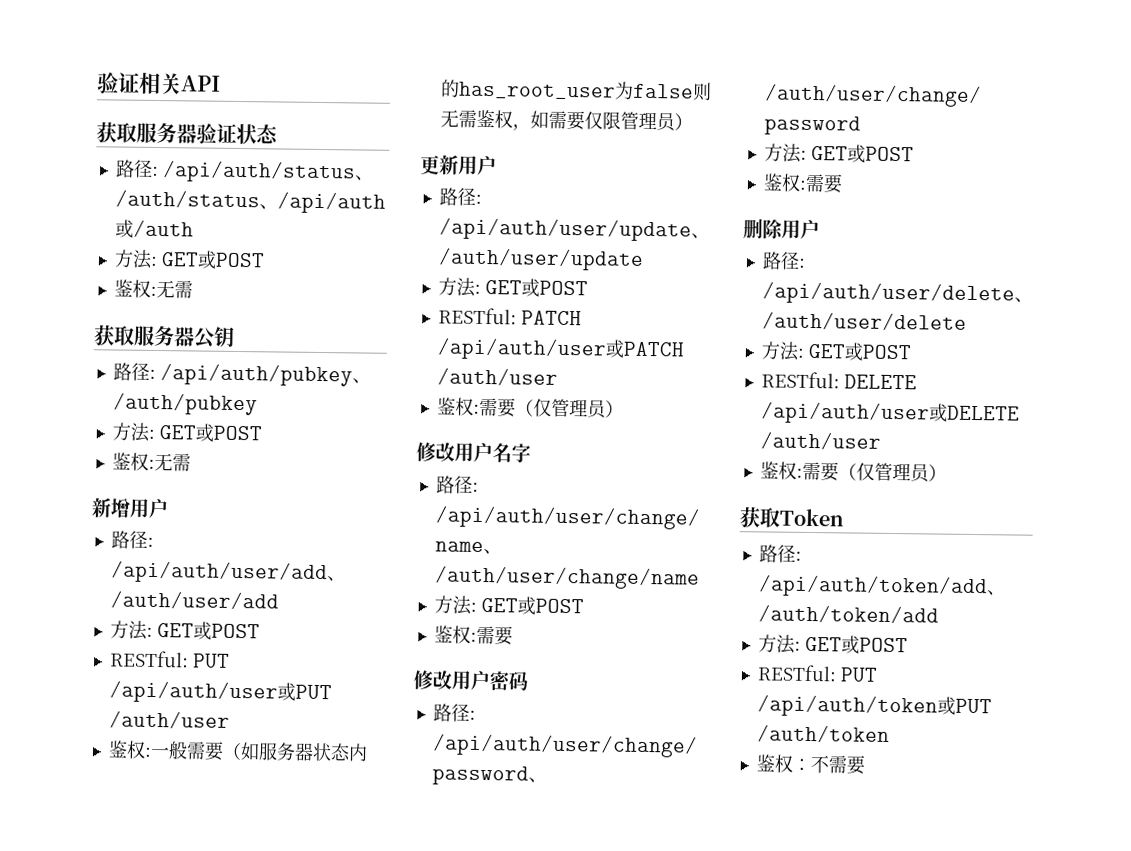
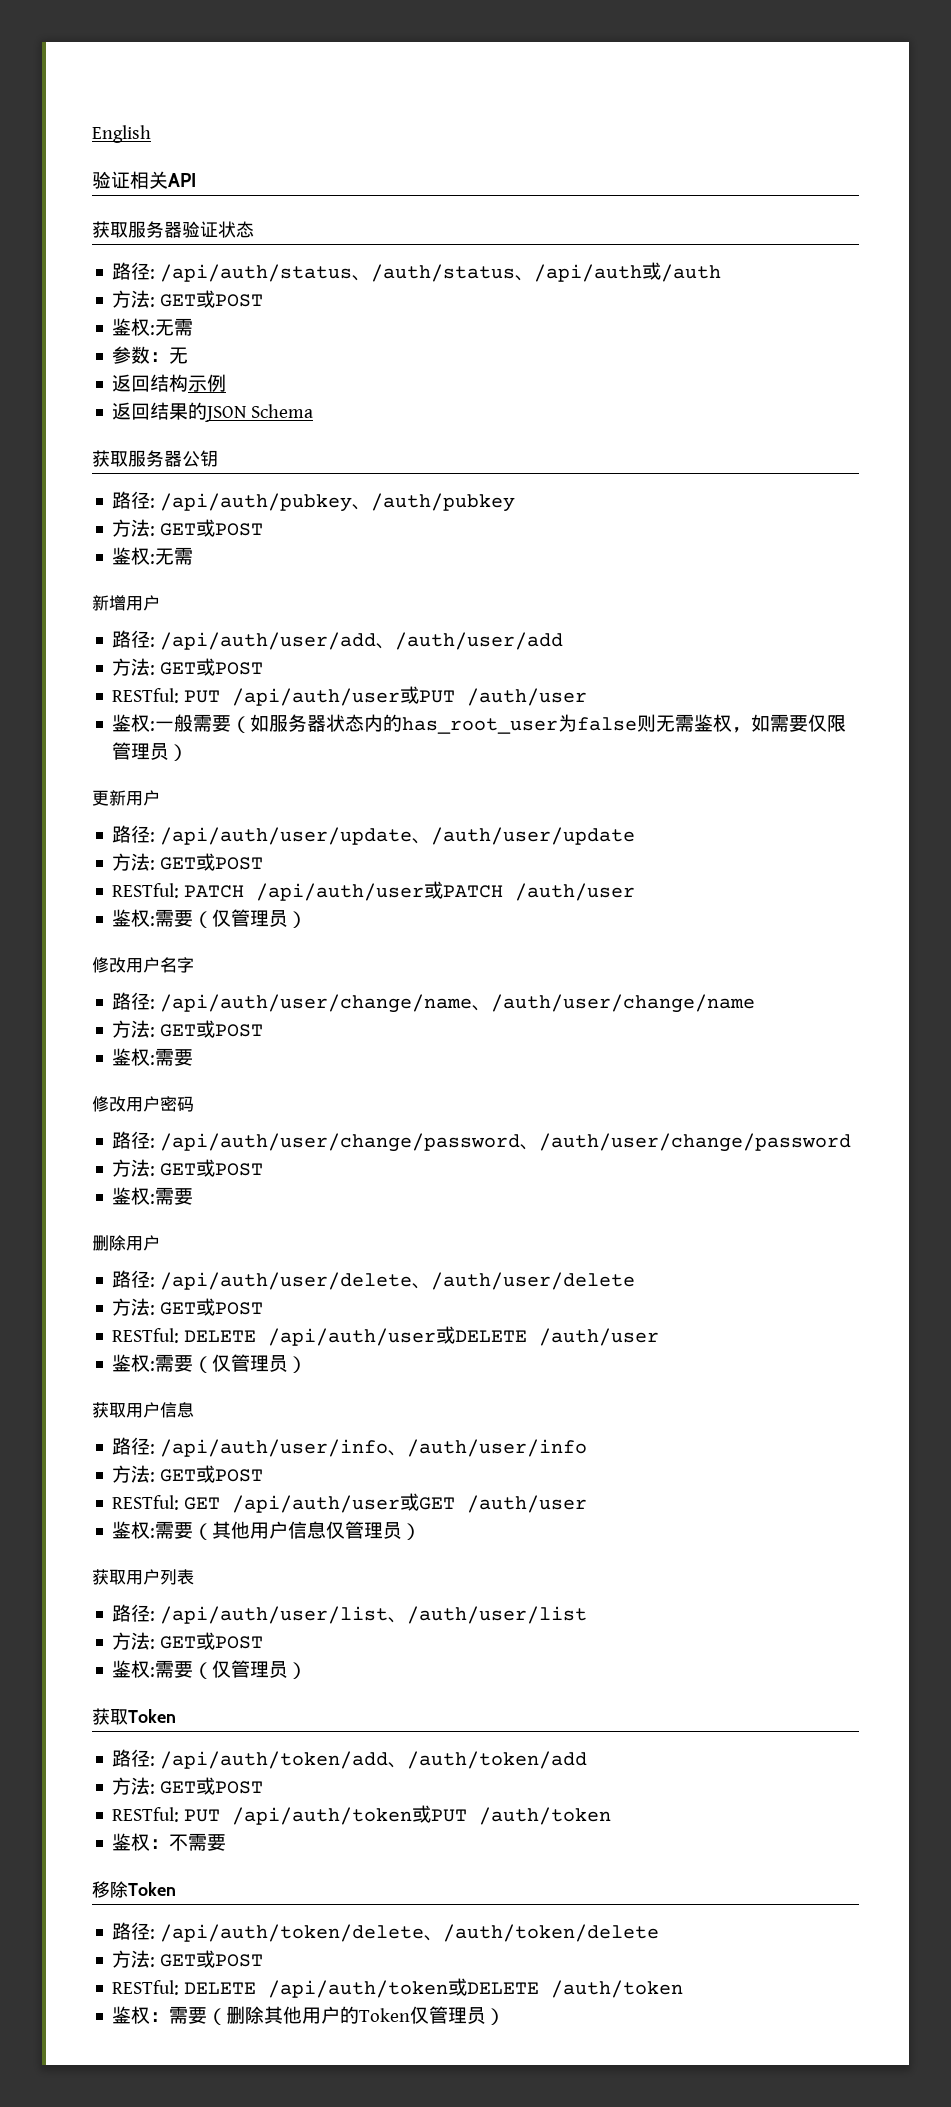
+ English
+ 参数：无
+ 返回结构示例
+ 返回结果的JSON Schema
+ 获取用户信息
+ 路径: /api/auth/user/info、/auth/user/info
+ 方法: GET或POST
+ RESTful: GET /api/auth/user或GET /auth/user
+ 鉴权:需要（其他用户信息仅管理员）
+ 获取用户列表
+ 路径: /api/auth/user/list、/auth/user/list
+ 方法: GET或POST
+ 鉴权:需要（仅管理员）
+ 移除Token
+ 路径: /api/auth/token/delete、/auth/token/delete
+ 方法: GET或POST
+ RESTful: DELETE /api/auth/token或DELETE /auth/token
+ 鉴权：需要（删除其他用户的Token仅管理员）

